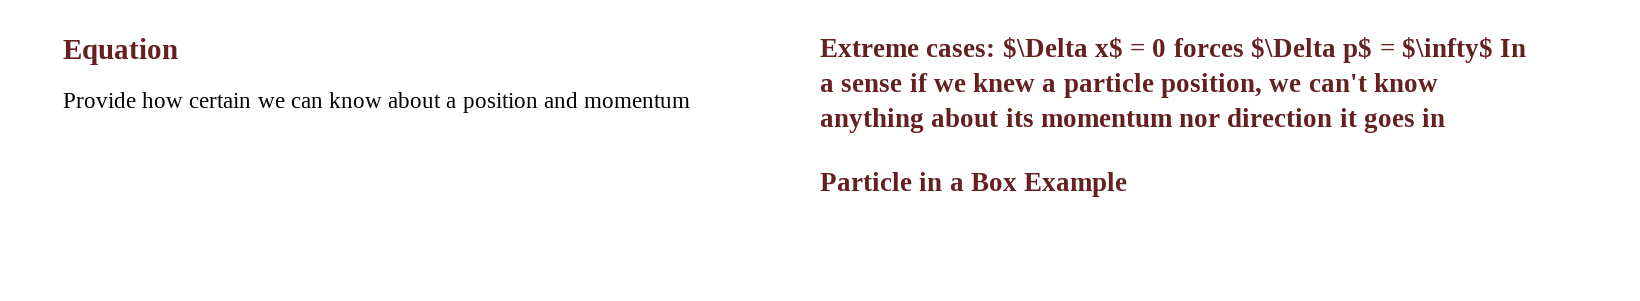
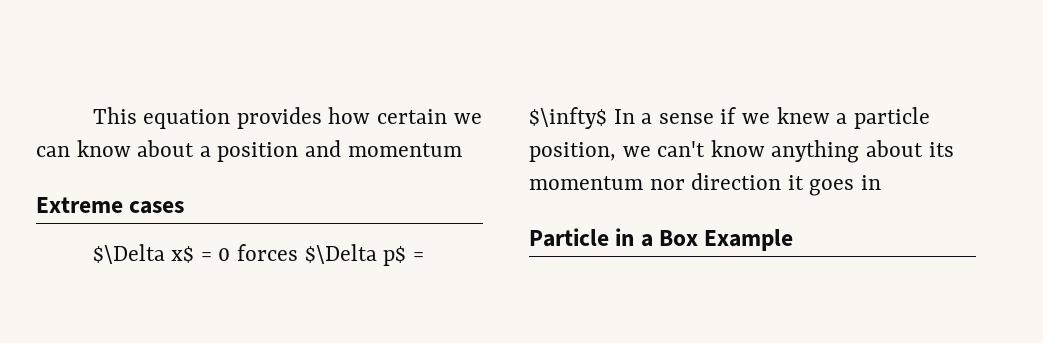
- Equation
- Provide how certain we can know about a position and momentum
+ This equation provides how certain we can know about a position and momentum
- Extreme cases: $\Delta x$ = 0 forces $\Delta p$ = $\infty$ In a sense if we knew a particle position, we can't know anything about its momentum nor direction it goes in
+ Extreme cases
+ $\Delta x$ = 0 forces $\Delta p$ = $\infty$ In a sense if we knew a particle position, we can't know anything about its momentum nor direction it goes in

